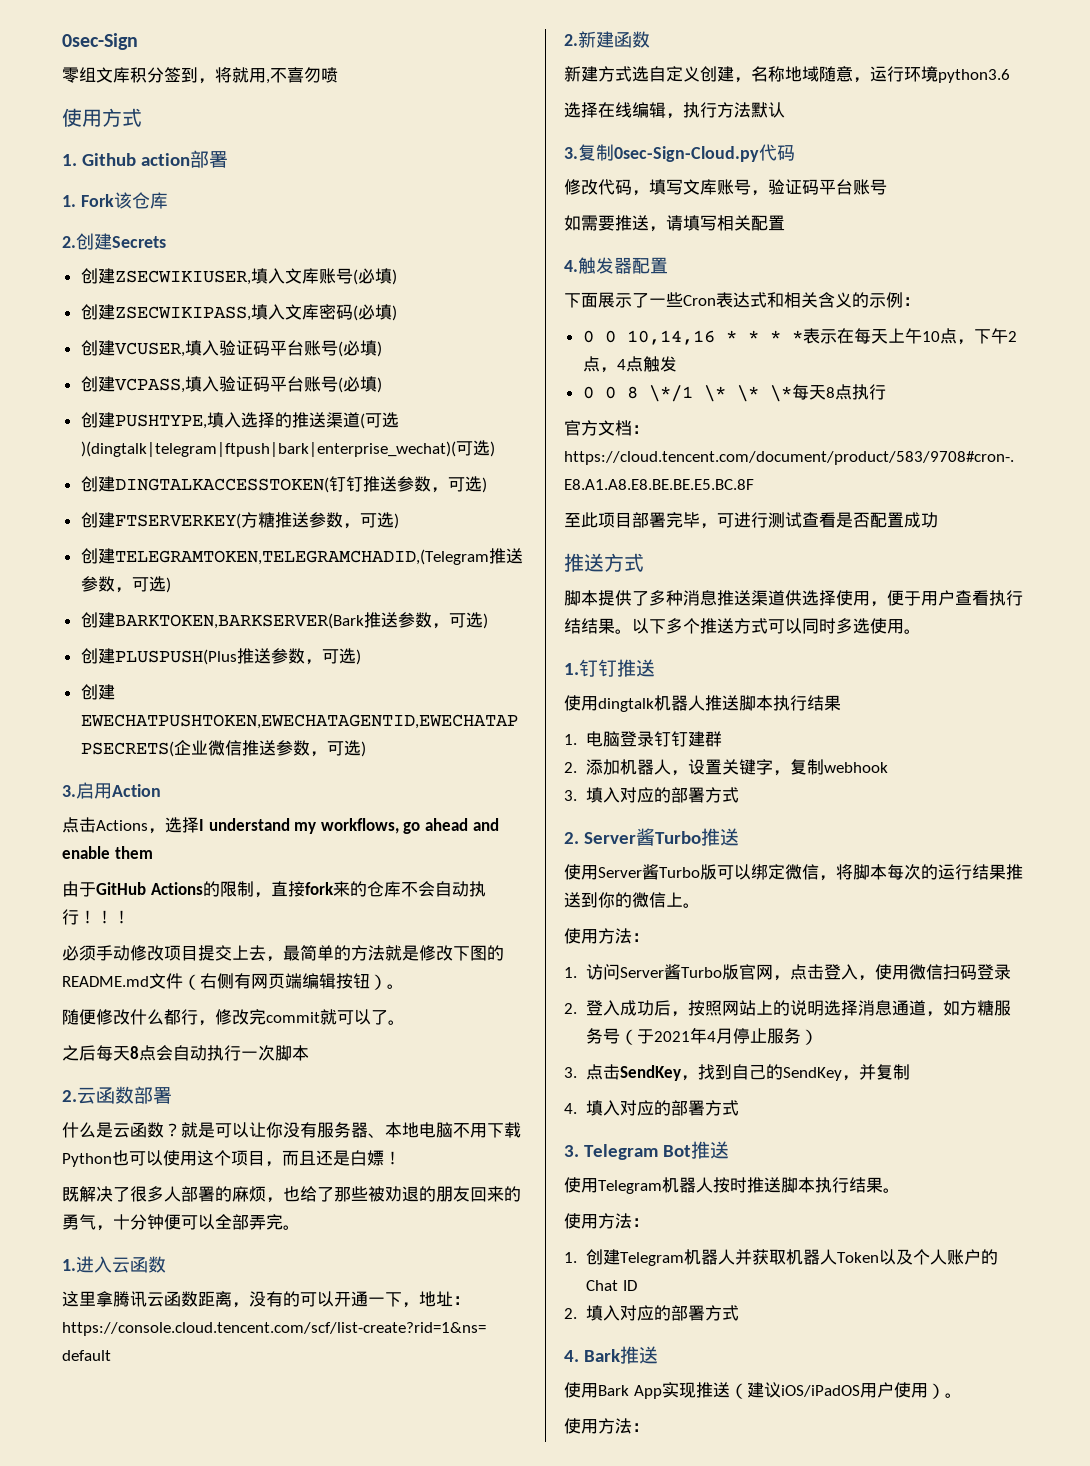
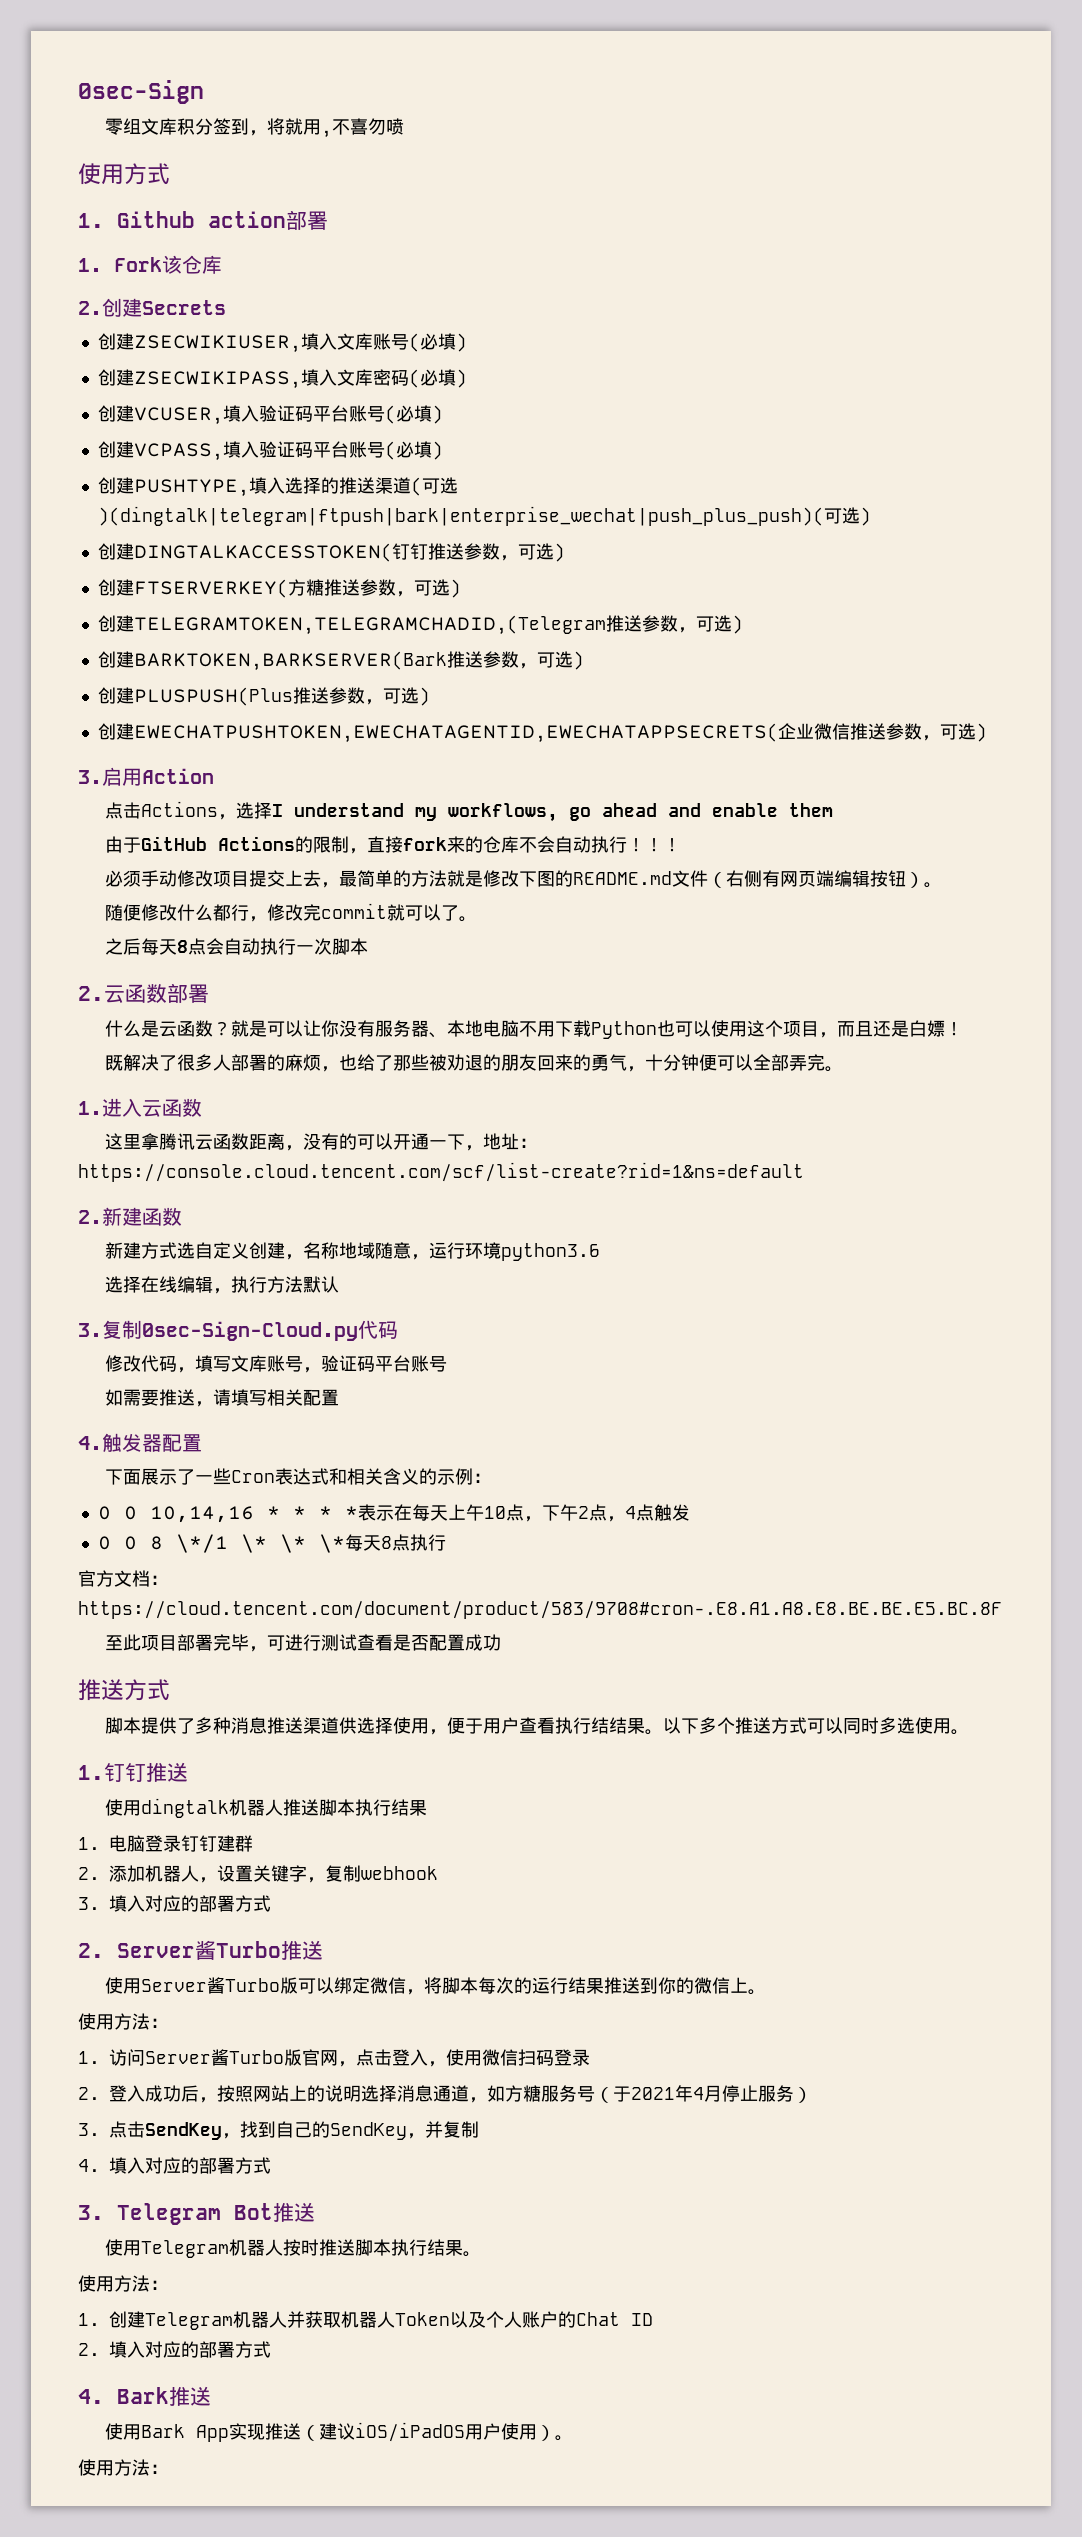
- 创建PUSHTYPE,填入选择的推送渠道(可选)(dingtalk|telegram|ftpush|bark|enterprise_wechat)(可选)
+ 创建PUSHTYPE,填入选择的推送渠道(可选)(dingtalk|telegram|ftpush|bark|enterprise_wechat|push_plus_push)(可选)

